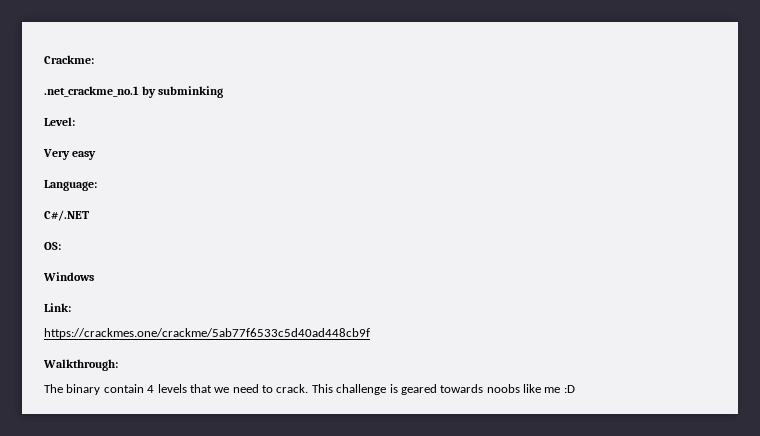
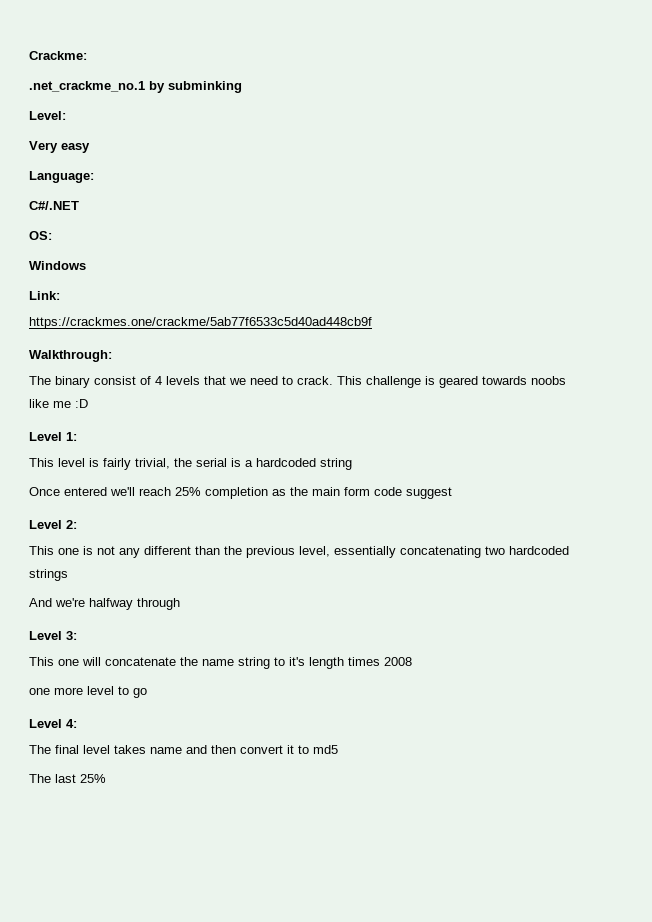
- The binary contain 4 levels that we need to crack.
+ The binary consist of 4 levels that we need to crack.
+ Level 1:
+ This level is fairly trivial, the serial is a hardcoded string
+ Once entered we'll reach 25% completion as the main form code suggest
+ Level 2:
+ This one is not any different than the previous level, essentially concatenating two hardcoded strings
+ And we're halfway through
+ Level 3:
+ This one will concatenate the name string to it's length times 2008
+ one more level to go
+ Level 4:
+ The final level takes name and then convert it to md5
+ The last 25%

